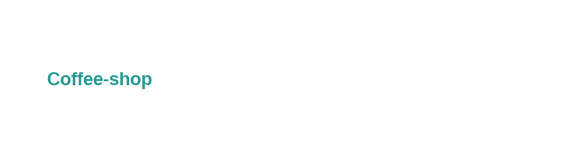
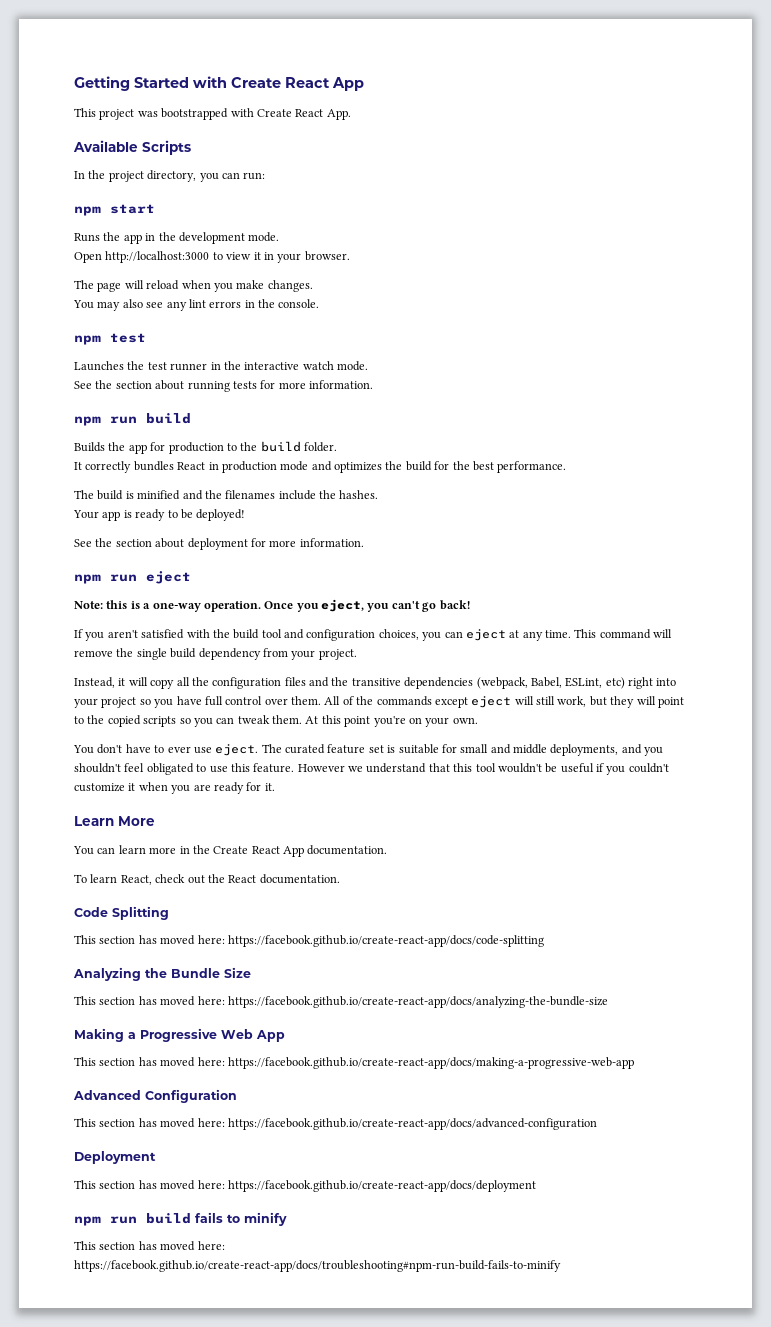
- Coffee-shop
+ Getting Started with Create React App
+ This project was bootstrapped with Create React App.
+ Available Scripts
+ In the project directory, you can run:
+ npm start
+ Runs the app in the development mode.
+ Open http://localhost:3000 to view it in your browser.
+ The page will reload when you make changes.
+ You may also see any lint errors in the console.
+ npm test
+ Launches the test runner in the interactive watch mode.
+ See the section about running tests for more information.
+ npm run build
+ Builds the app for production to the build folder.
+ It correctly bundles React in production mode and optimizes the build for the best performance.
+ The build is minified and the filenames include the hashes.
+ Your app is ready to be deployed!
+ See the section about deployment for more information.
+ npm run eject
+ Note: this is a one-way operation. Once you eject, you can't go back!
+ If you aren't satisfied with the build tool and configuration choices, you can eject at any time. This command will remove the single build dependency from your project.
+ Instead, it will copy all the configuration files and the transitive dependencies (webpack, Babel, ESLint, etc) right into your project so you have full control over them. All of the commands except eject will still work, but they will point to the copied scripts so you can tweak them. At this point you're on your own.
+ You don't have to ever use eject. The curated feature set is suitable for small and middle deployments, and you shouldn't feel obligated to use this feature. However we understand that this tool wouldn't be useful if you couldn't customize it when you are ready for it.
+ Learn More
+ You can learn more in the Create React App documentation.
+ To learn React, check out the React documentation.
+ Code Splitting
+ This section has moved here: https://facebook.github.io/create-react-app/docs/code-splitting
+ Analyzing the Bundle Size
+ This section has moved here: https://facebook.github.io/create-react-app/docs/analyzing-the-bundle-size
+ Making a Progressive Web App
+ This section has moved here: https://facebook.github.io/create-react-app/docs/making-a-progressive-web-app
+ Advanced Configuration
+ This section has moved here: https://facebook.github.io/create-react-app/docs/advanced-configuration
+ Deployment
+ This section has moved here: https://facebook.github.io/create-react-app/docs/deployment
+ npm run build fails to minify
+ This section has moved here: https://facebook.github.io/create-react-app/docs/troubleshooting#npm-run-build-fails-to-minify

